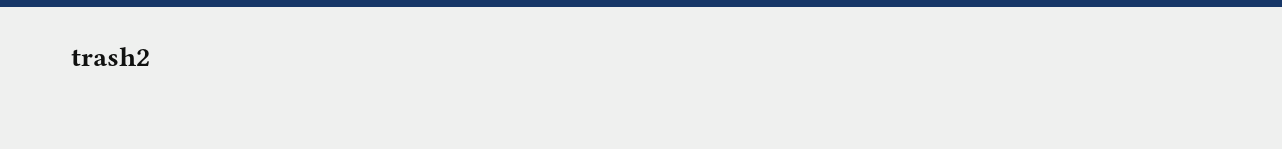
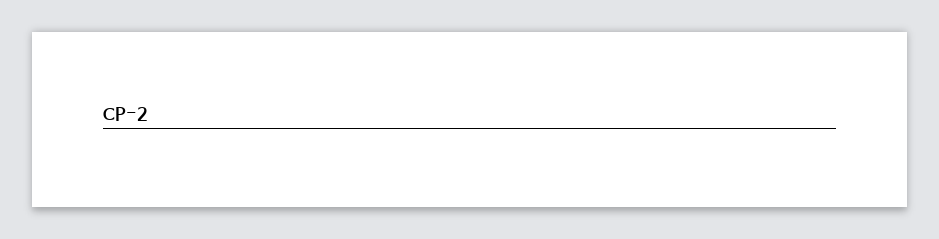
- trash2
+ CP-2

